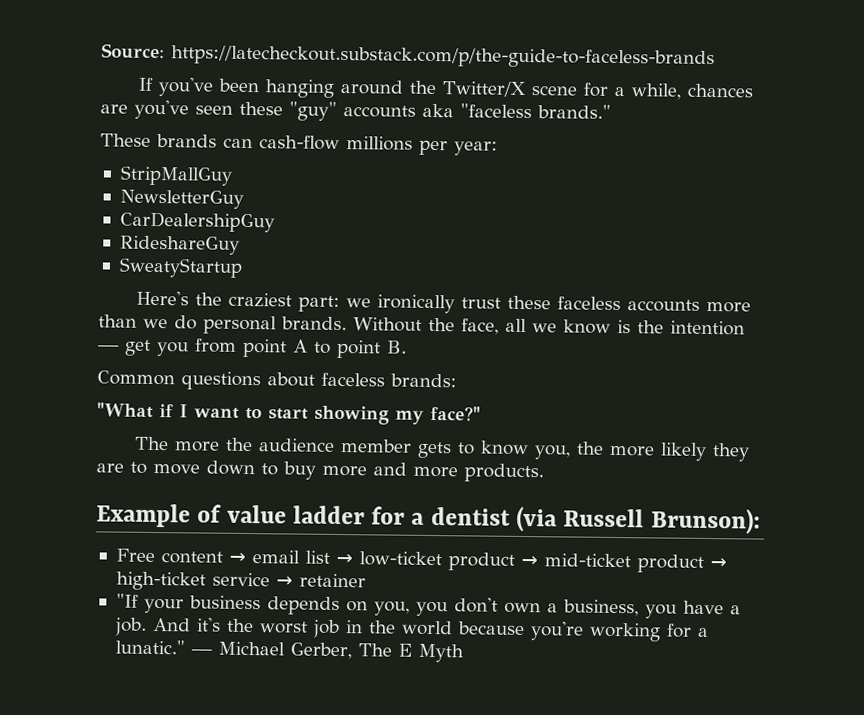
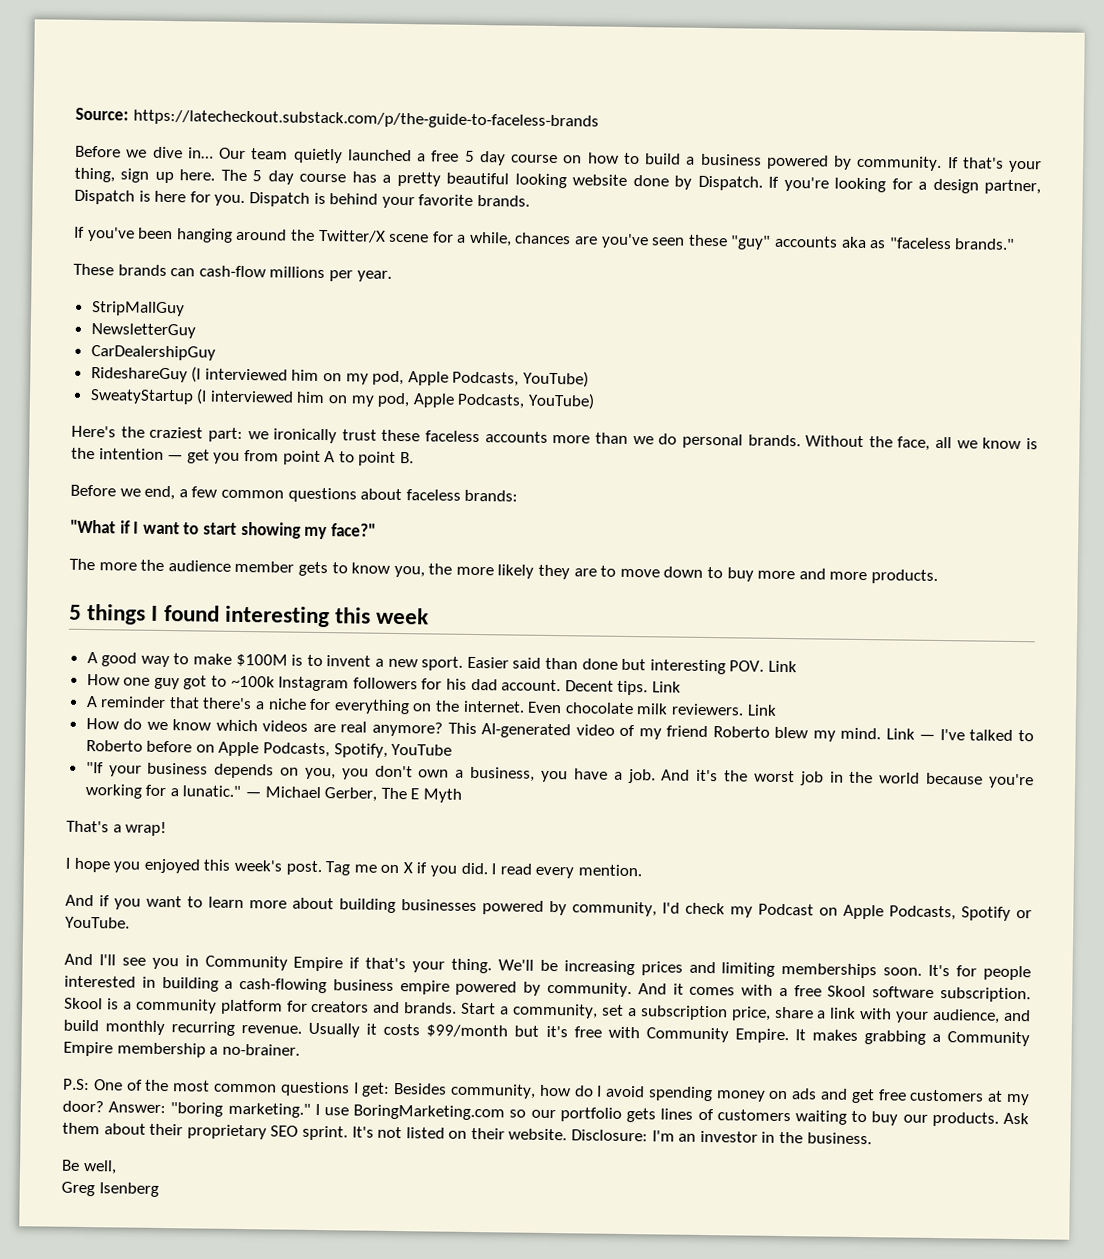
+ Before we dive in… Our team quietly launched a free 5 day course on how to build a business powered by community. If that's your thing, sign up here. The 5 day course has a pretty beautiful looking website done by Dispatch. If you're looking for a design partner, Dispatch is here for you. Dispatch is behind your favorite brands.
- If you've been hanging around the Twitter/X scene for a while, chances are you've seen these "guy" accounts aka "faceless brands."
+ If you've been hanging around the Twitter/X scene for a while, chances are you've seen these "guy" accounts aka as "faceless brands."
- These brands can cash-flow millions per year:
+ These brands can cash-flow millions per year.
- RideshareGuy
- SweatyStartup
+ RideshareGuy (I interviewed him on my pod, Apple Podcasts, YouTube)
+ SweatyStartup (I interviewed him on my pod, Apple Podcasts, YouTube)
- Common questions about faceless brands:
+ Before we end, a few common questions about faceless brands:
- Example of value ladder for a dentist (via Russell Brunson):
- Free content → email list → low-ticket product → mid-ticket product → high-ticket service → retainer
+ 5 things I found interesting this week
+ A good way to make $100M is to invent a new sport. Easier said than done but interesting POV. Link
+ How one guy got to ~100k Instagram followers for his dad account. Decent tips. Link
+ A reminder that there's a niche for everything on the internet. Even chocolate milk reviewers. Link
+ How do we know which videos are real anymore? This AI-generated video of my friend Roberto blew my mind. Link — I've talked to Roberto before on Apple Podcasts, Spotify, YouTube
+ That's a wrap!
+ I hope you enjoyed this week's post. Tag me on X if you did. I read every mention.
+ And if you want to learn more about building businesses powered by community, I'd check my Podcast on Apple Podcasts, Spotify or YouTube.
+ And I'll see you in Community Empire if that's your thing. We'll be increasing prices and limiting memberships soon. It's for people interested in building a cash-flowing business empire powered by community. And it comes with a free Skool software subscription. Skool is a community platform for creators and brands. Start a community, set a subscription price, share a link with your audience, and build monthly recurring revenue. Usually it costs $99/month but it's free with Community Empire. It makes grabbing a Community Empire membership a no-brainer.
+ P.S: One of the most common questions I get: Besides community, how do I avoid spending money on ads and get free customers at my door? Answer: "boring marketing." I use BoringMarketing.com so our portfolio gets lines of customers waiting to buy our products. Ask them about their proprietary SEO sprint. It's not listed on their website. Disclosure: I'm an investor in the business.
+ Be well,
+ Greg Isenberg

